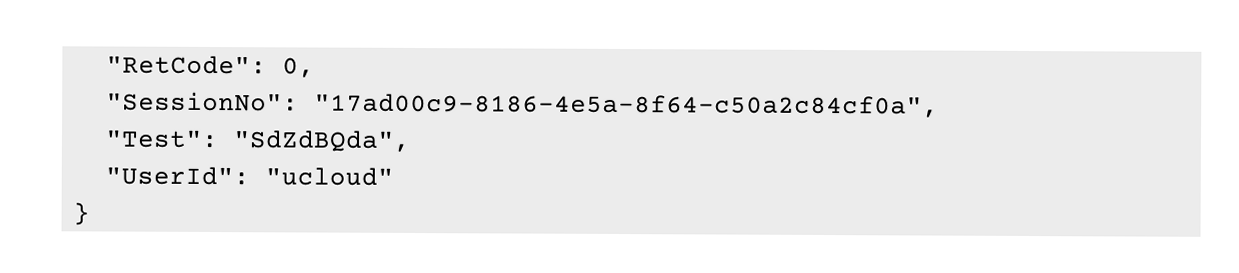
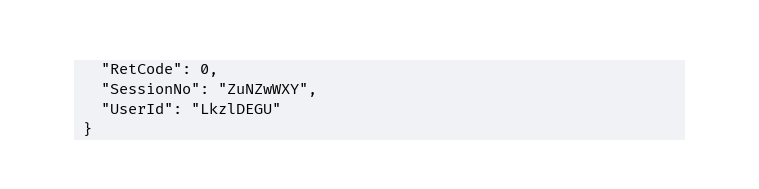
- "SessionNo": "17ad00c9-8186-4e5a-8f64-c50a2c84cf0a",
- "Test": "SdZdBQda",
+ "SessionNo": "ZuNZwWXY",
- "UserId": "ucloud"
+ "UserId": "LkzlDEGU"

